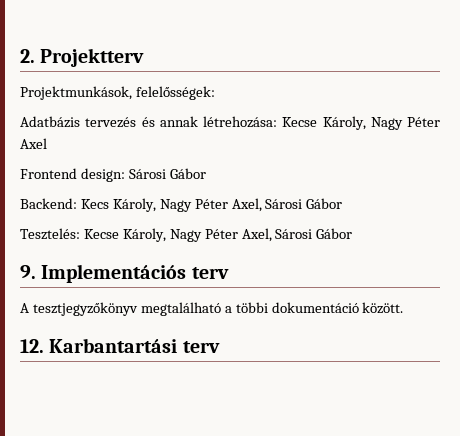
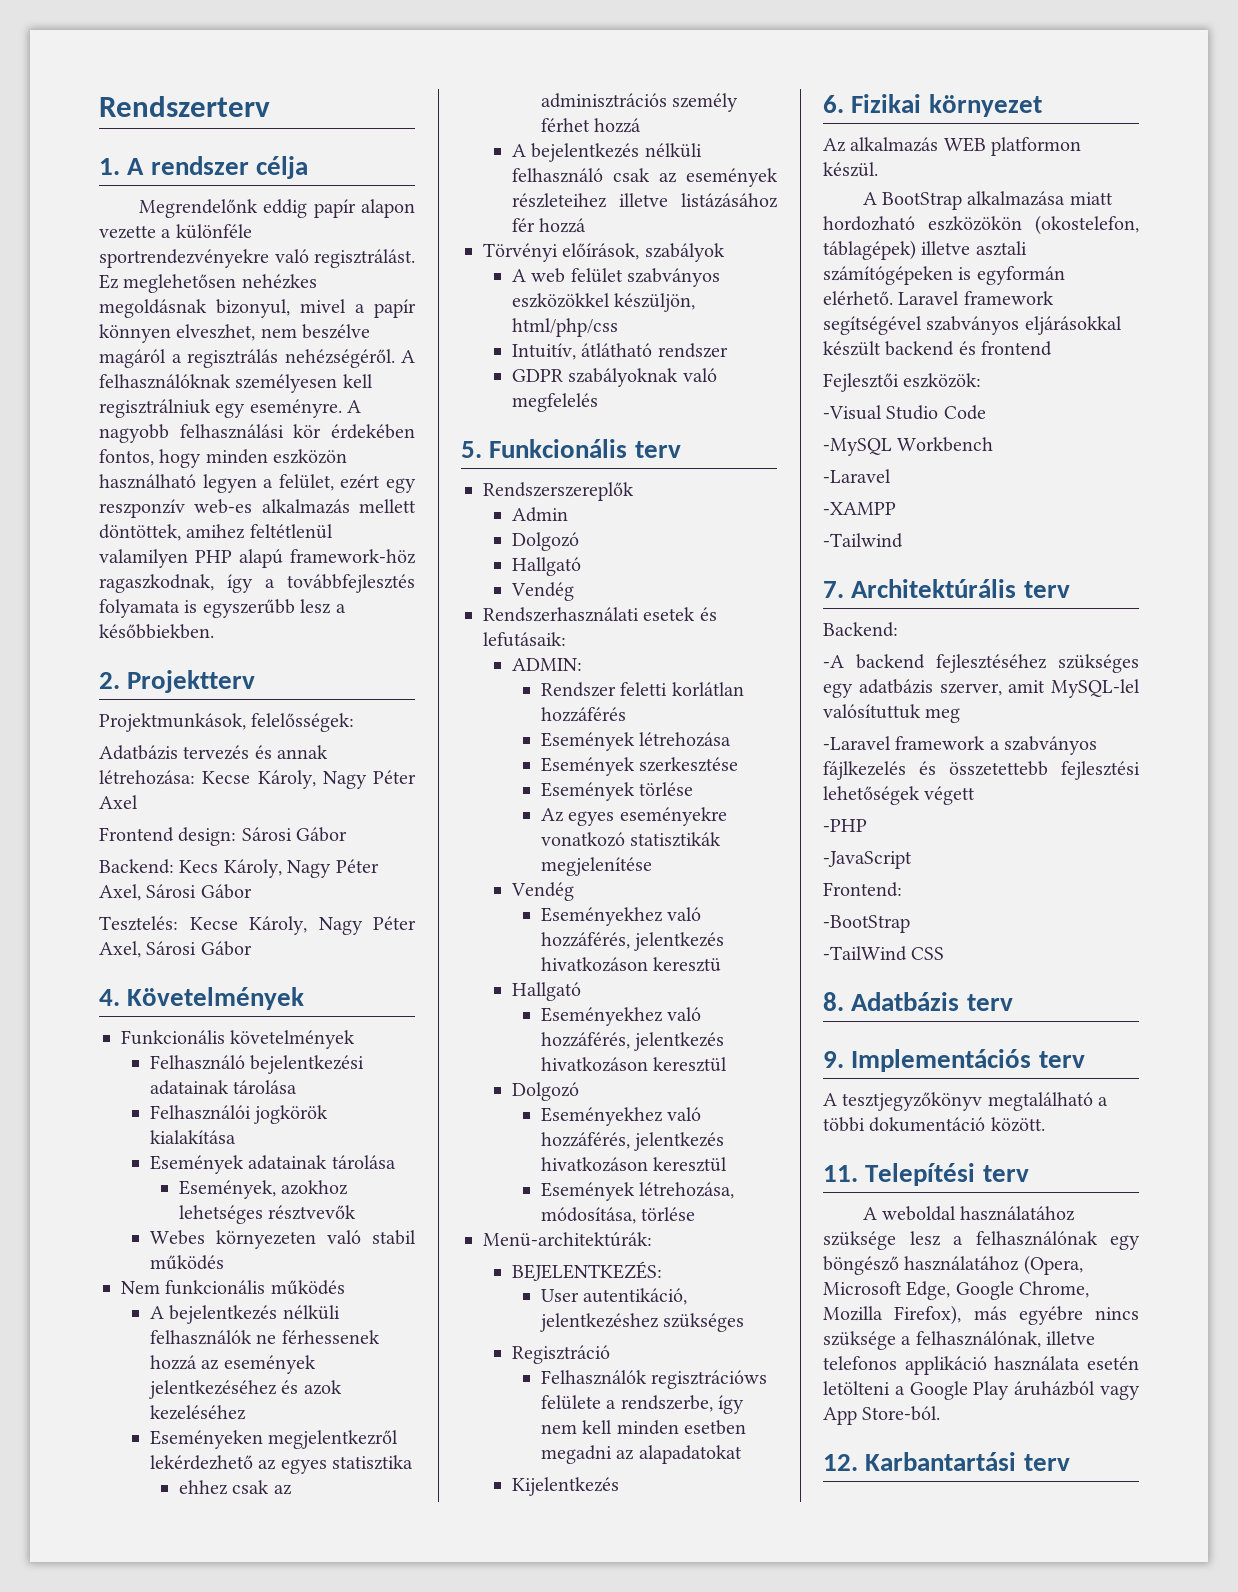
+ Rendszerterv
+ 1. A rendszer célja
+ Megrendelőnk eddig papír alapon vezette a különféle sportrendezvényekre való regisztrálást. Ez meglehetősen nehézkes megoldásnak bizonyul, mivel a papír könnyen elveszhet, nem beszélve magáról a regisztrálás nehézségéről. A felhasználóknak személyesen kell regisztrálniuk egy eseményre. A nagyobb felhasználási kör érdekében fontos, hogy minden eszközön használható legyen a felület, ezért egy reszponzív web-es alkalmazás mellett döntöttek, amihez feltétlenül valamilyen PHP alapú framework-höz ragaszkodnak, így a továbbfejlesztés folyamata is egyszerűbb lesz a későbbiekben.
+ 4. Követelmények
+ Funkcionális követelmények
+ Felhasználó bejelentkezési adatainak tárolása
+ Felhasználói jogkörök kialakítása
+ Események adatainak tárolása
+ Események, azokhoz lehetséges résztvevők
+ Webes környezeten való stabil működés
+ Nem funkcionális működés
+ A bejelentkezés nélküli felhasználók ne férhessenek hozzá az események jelentkezéséhez és azok kezeléséhez
+ Eseményeken megjelentkezről lekérdezhető az egyes statisztika
+ ehhez csak az adminisztrációs személy férhet hozzá
+ A bejelentkezés nélküli felhasználó csak az események részleteihez illetve listázásához fér hozzá
+ Törvényi előírások, szabályok
+ A web felület szabványos eszközökkel készüljön, html/php/css
+ Intuitív, átlátható rendszer
+ GDPR szabályoknak való megfelelés
+ 5. Funkcionális terv
+ Rendszerszereplők
+ Admin
+ Dolgozó
+ Hallgató
+ Vendég
+ Rendszerhasználati esetek és lefutásaik:
+ ADMIN:
+ Rendszer feletti korlátlan hozzáférés
+ Események létrehozása
+ Események szerkesztése
+ Események törlése
+ Az egyes eseményekre vonatkozó statisztikák megjelenítése
+ Vendég
+ Eseményekhez való hozzáférés, jelentkezés hivatkozáson keresztü
+ Hallgató
+ Eseményekhez való hozzáférés, jelentkezés hivatkozáson keresztül
+ Dolgozó
+ Eseményekhez való hozzáférés, jelentkezés hivatkozáson keresztül
+ Események létrehozása, módosítása, törlése
+ Menü-architektúrák:
+ BEJELENTKEZÉS:
+ User autentikáció, jelentkezéshez szükséges
+ Regisztráció
+ Felhasználók regisztrációws felülete a rendszerbe, így nem kell minden esetben megadni az alapadatokat
+ Kijelentkezés
+ 6. Fizikai környezet
+ Az alkalmazás WEB platformon készül.
+ A BootStrap alkalmazása miatt hordozható eszközökön (okostelefon, táblagépek) illetve asztali számítógépeken is egyformán elérhető. Laravel framework segítségével szabványos eljárásokkal készült backend és frontend
+ Fejlesztői eszközök:
+ -Visual Studio Code
+ -MySQL Workbench
+ -Laravel
+ -XAMPP
+ -Tailwind
+ 7. Architektúrális terv
+ Backend:
+ -A backend fejlesztéséhez szükséges egy adatbázis szerver, amit MySQL-lel valósítuttuk meg
+ -Laravel framework a szabványos fájlkezelés és összetettebb fejlesztési lehetőségek végett
+ -PHP
+ -JavaScript
+ Frontend:
+ -BootStrap
+ -TailWind CSS
+ 8. Adatbázis terv
+ 11. Telepítési terv
+ A weboldal használatához szüksége lesz a felhasználónak egy böngésző használatához (Opera, Microsoft Edge, Google Chrome, Mozilla Firefox), más egyébre nincs szüksége a felhasználónak, illetve telefonos applikáció használata esetén letölteni a Google Play áruházból vagy App Store-ból.

